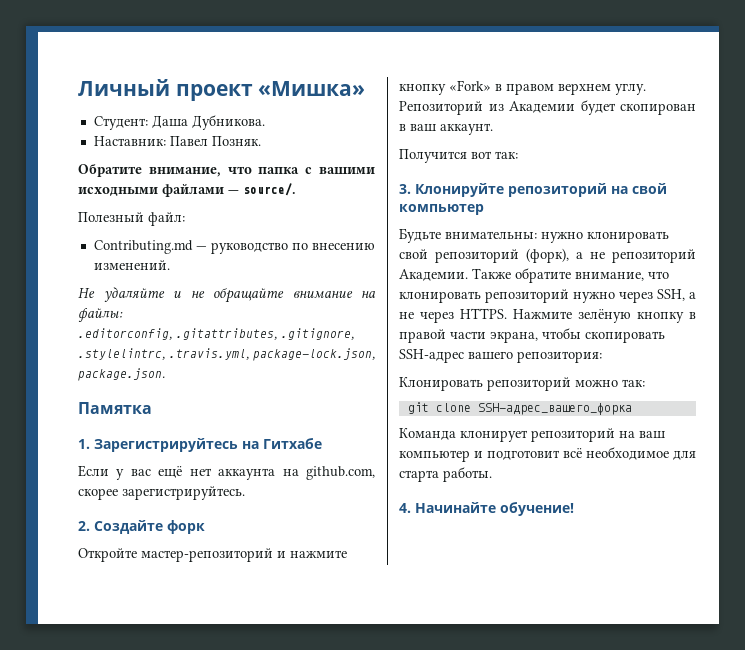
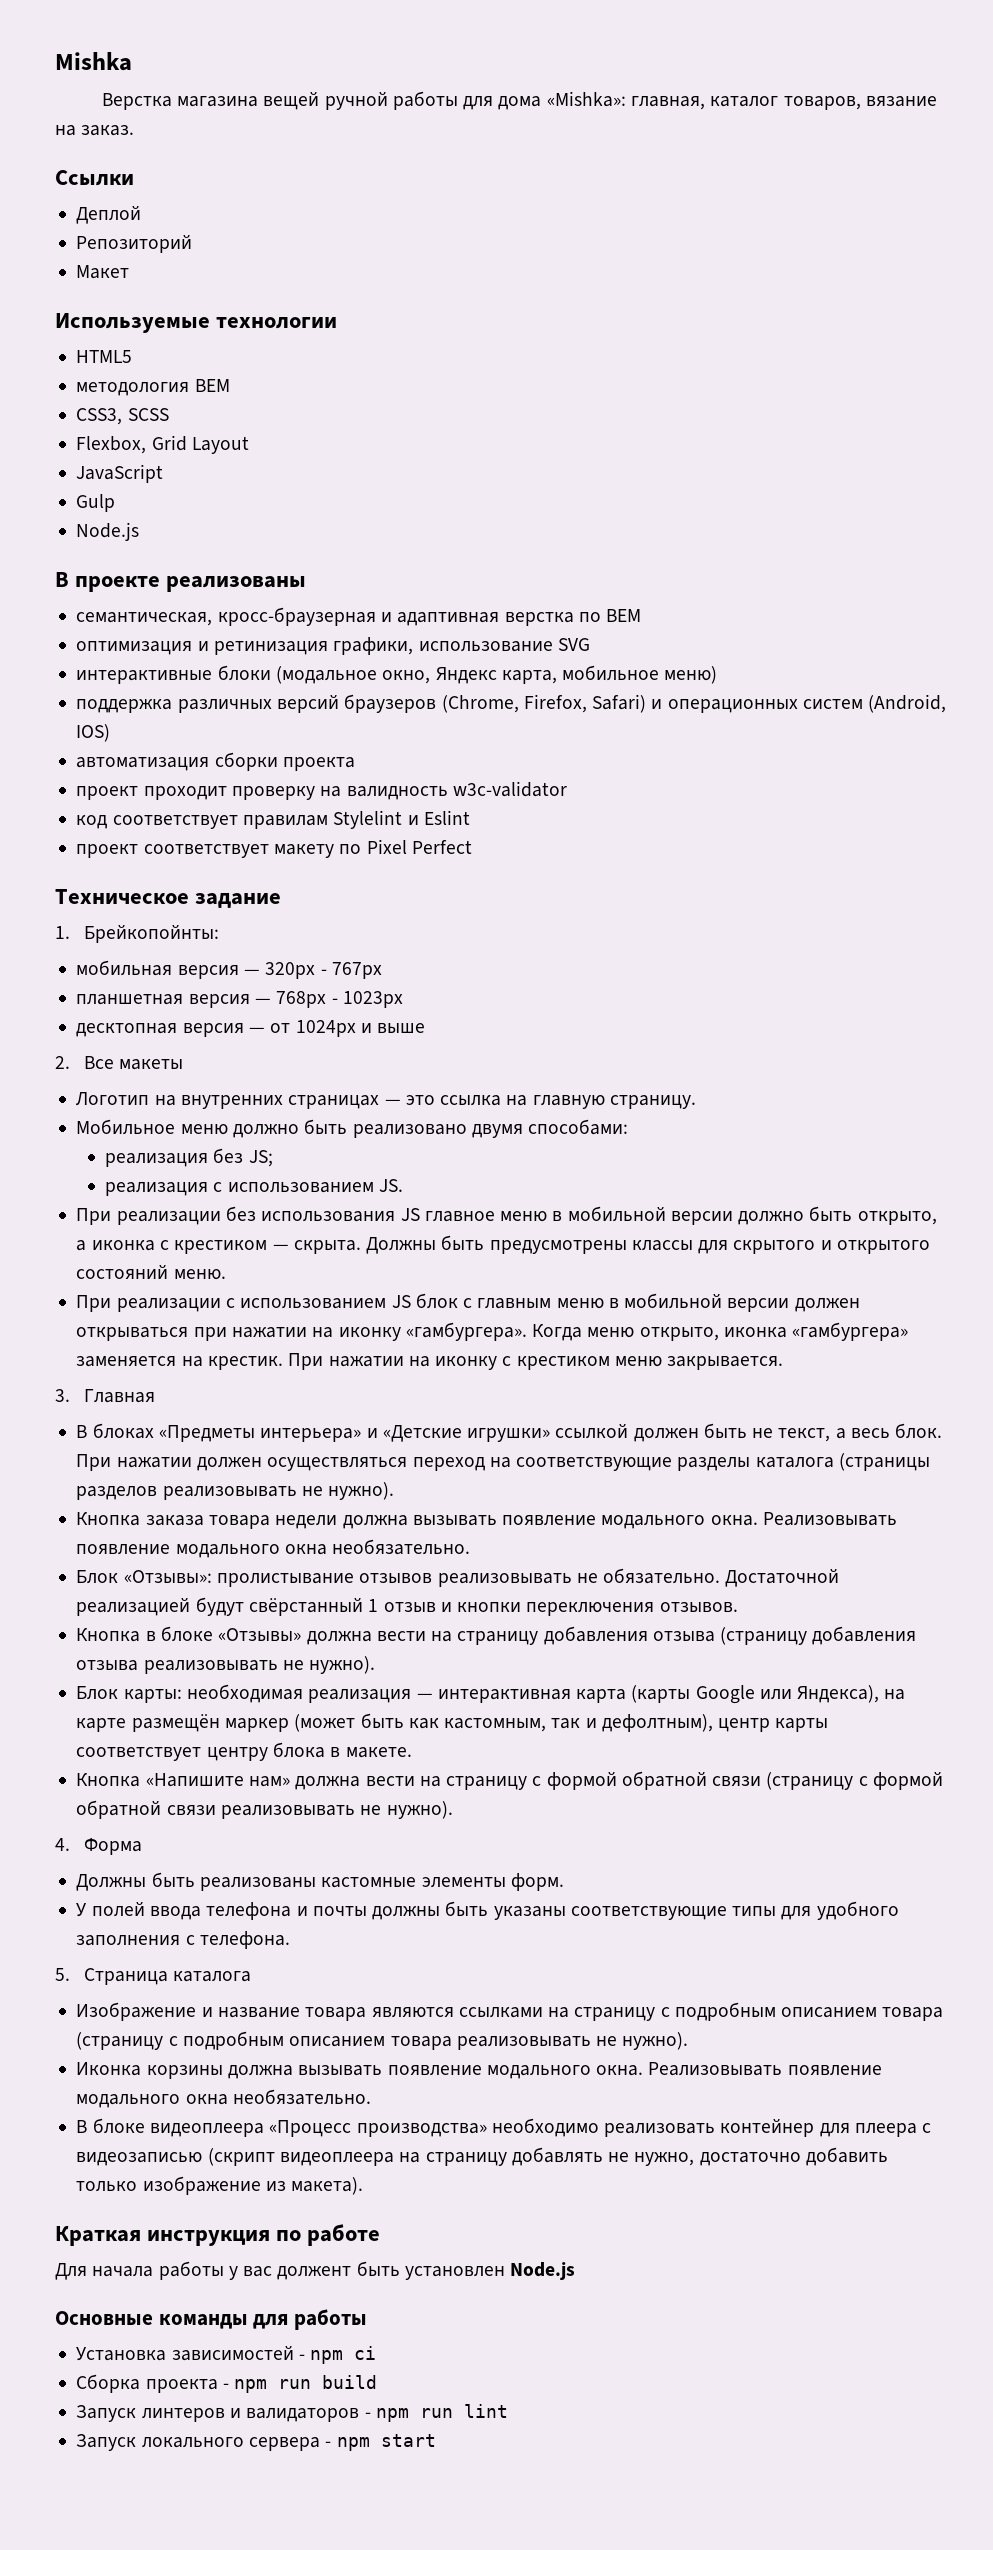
- Личный проект «Мишка»
- Студент: Даша Дубникова.
- Наставник: Павел Позняк.
- Обратите внимание, что папка с вашими исходными файлами — source/.
- Полезный файл:
- Contributing.md — руководство по внесению изменений.
- Не удаляйте и не обращайте внимание на файлы:
- .editorconfig, .gitattributes, .gitignore, .stylelintrc, .travis.yml, package-lock.json, package.json.
- Памятка
- 1. Зарегистрируйтесь на Гитхабе
- Если у вас ещё нет аккаунта на github.com, скорее зарегистрируйтесь.
- 2. Создайте форк
- Откройте мастер-репозиторий и нажмите кнопку «Fork» в правом верхнем углу. Репозиторий из Академии будет скопирован в ваш аккаунт.
- Получится вот так:
- 3. Клонируйте репозиторий на свой компьютер
- Будьте внимательны: нужно клонировать свой репозиторий (форк), а не репозиторий Академии. Также обратите внимание, что клонировать репозиторий нужно через SSH, а не через HTTPS. Нажмите зелёную кнопку в правой части экрана, чтобы скопировать SSH-адрес вашего репозитория:
- Клонировать репозиторий можно так:
- git clone SSH-адрес_вашего_форка
- Команда клонирует репозиторий на ваш компьютер и подготовит всё необходимое для старта работы.
- 4. Начинайте обучение!
+ Mishka
+ Верстка магазина вещей ручной работы для дома «Mishka»: главная, каталог товаров, вязание на заказ.
+ Ссылки
+ Деплой
+ Репозиторий
+ Макет
+ Используемые технологии
+ HTML5
+ методология BEM
+ CSS3, SCSS
+ Flexbox, Grid Layout
+ JavaScript
+ Gulp
+ Node.js
+ В проекте реализованы
+ семантическая, кросс-браузерная и адаптивная верстка по BEM
+ оптимизация и ретинизация графики, использование SVG
+ интерактивные блоки (модальное окно, Яндекс карта, мобильное меню)
+ поддержка различных версий браузеров (Chrome, Firefox, Safari) и операционных систем (Android, IOS)
+ автоматизация сборки проекта
+ проект проходит проверку на валидность w3c-validator
+ код соответствует правилам Stylelint и Eslint
+ проект соответствует макету по Piхel Perfect
+ Техническое задание
+ 1. Брейкопойнты:
+ мобильная версия — 320px - 767px
+ планшетная версия — 768px - 1023px
+ десктопная версия — от 1024px и выше
+ 2. Все макеты
+ Логотип на внутренних страницах — это ссылка на главную страницу.
+ Мобильное меню должно быть реализовано двумя способами:
+ реализация без JS;
+ реализация с использованием JS.
+ При реализации без использования JS главное меню в мобильной версии должно быть открыто, а иконка с крестиком — скрыта. Должны быть предусмотрены классы для скрытого и открытого состояний меню.
+ При реализации с использованием JS блок с главным меню в мобильной версии должен открываться при нажатии на иконку «гамбургера». Когда меню открыто, иконка «гамбургера» заменяется на крестик. При нажатии на иконку с крестиком меню закрывается.
+ 3. Главная
+ В блоках «Предметы интерьера» и «Детские игрушки» ссылкой должен быть не текст, а весь блок. При нажатии должен осуществляться переход на соответствующие разделы каталога (страницы разделов реализовывать не нужно).
+ Кнопка заказа товара недели должна вызывать появление модального окна. Реализовывать появление модального окна необязательно.
+ Блок «Отзывы»: пролистывание отзывов реализовывать не обязательно. Достаточной реализацией будут свёрстанный 1 отзыв и кнопки переключения отзывов.
+ Кнопка в блоке «Отзывы» должна вести на страницу добавления отзыва (страницу добавления отзыва реализовывать не нужно).
+ Блок карты: необходимая реализация — интерактивная карта (карты Google или Яндекса), на карте размещён маркер (может быть как кастомным, так и дефолтным), центр карты соответствует центру блока в макете.
+ Кнопка «Напишите нам» должна вести на страницу с формой обратной связи (страницу с формой обратной связи реализовывать не нужно).
+ 4. Форма
+ Должны быть реализованы кастомные элементы форм.
+ У полей ввода телефона и почты должны быть указаны соответствующие типы для удобного заполнения с телефона.
+ 5. Страница каталога
+ Изображение и название товара являются ссылками на страницу с подробным описанием товара (страницу с подробным описанием товара реализовывать не нужно).
+ Иконка корзины должна вызывать появление модального окна. Реализовывать появление модального окна необязательно.
+ В блоке видеоплеера «Процесс производства» необходимо реализовать контейнер для плеера с видеозаписью (скрипт видеоплеера на страницу добавлять не нужно, достаточно добавить только изображение из макета).
+ Краткая инструкция по работе
+ Для начала работы у вас должент быть установлен Node.js
+ Основные команды для работы
+ Установка зависимостей - npm ci
+ Сборка проекта - npm run build
+ Запуск линтеров и валидаторов - npm run lint
+ Запуск локального сервера - npm start

